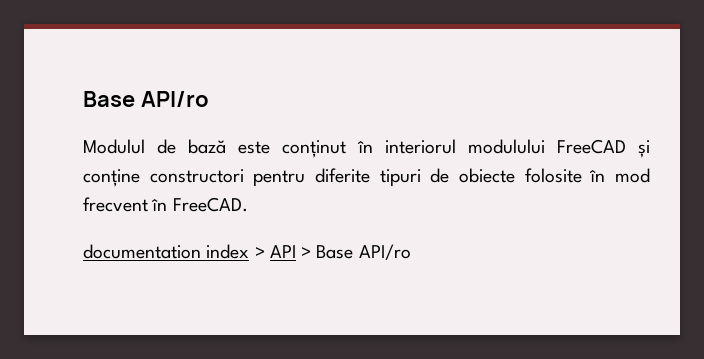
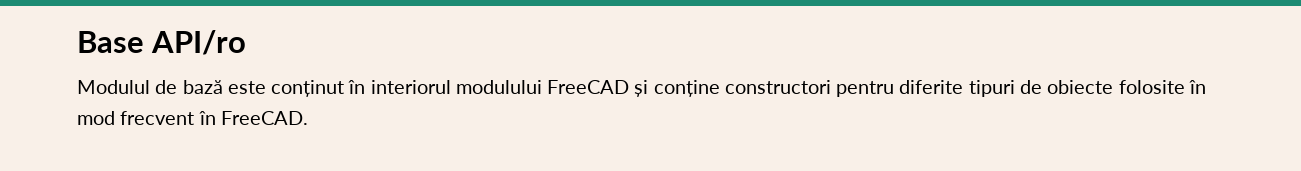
- documentation index > API > Base API/ro

